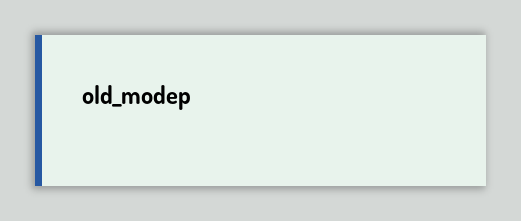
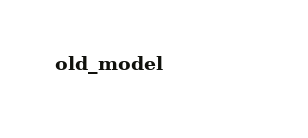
- old_modep
+ old_model

